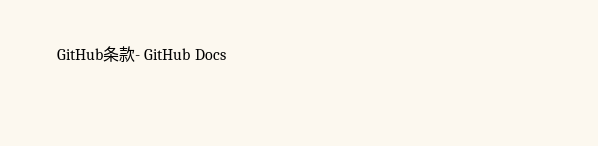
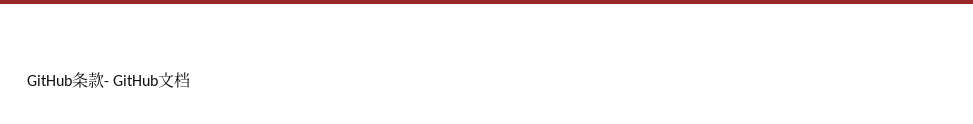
- GitHub条款- GitHub Docs
+ GitHub条款- GitHub文档

